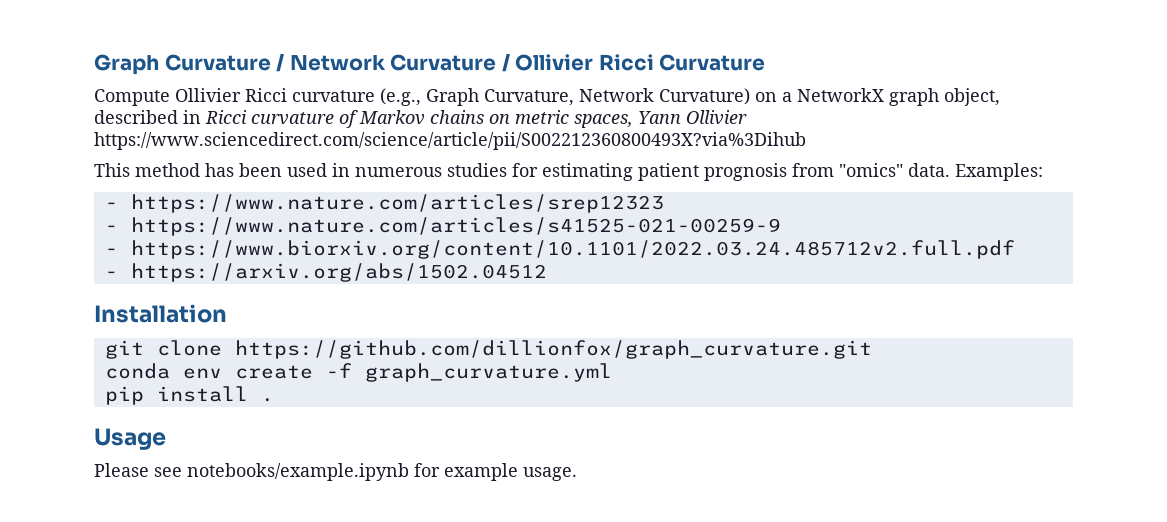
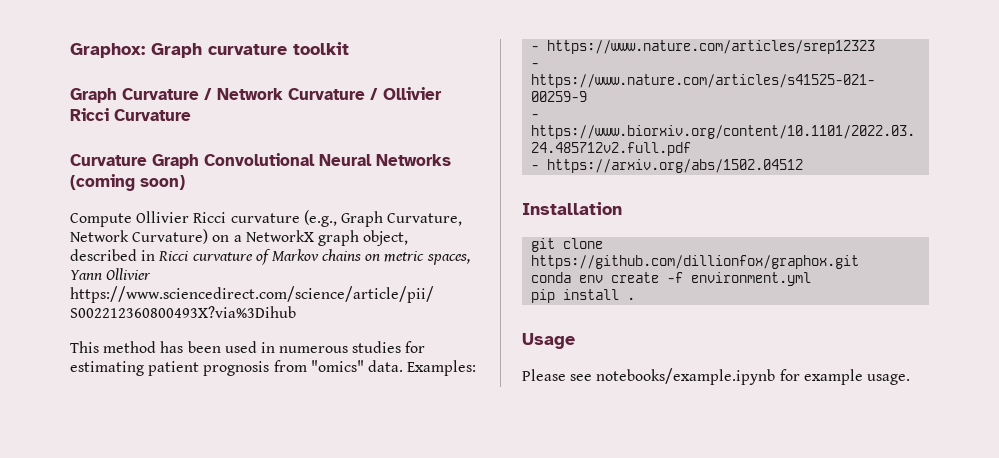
+ Graphox: Graph curvature toolkit
+ Curvature Graph Convolutional Neural Networks (coming soon)
- git clone https://github.com/dillionfox/graph_curvature.git
+ git clone https://github.com/dillionfox/graphox.git
- conda env create -f graph_curvature.yml
+ conda env create -f environment.yml

